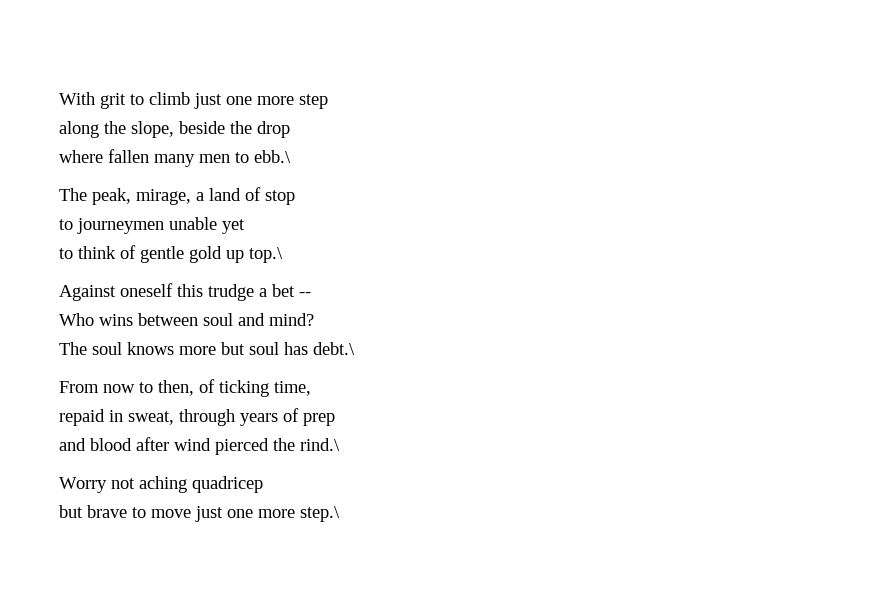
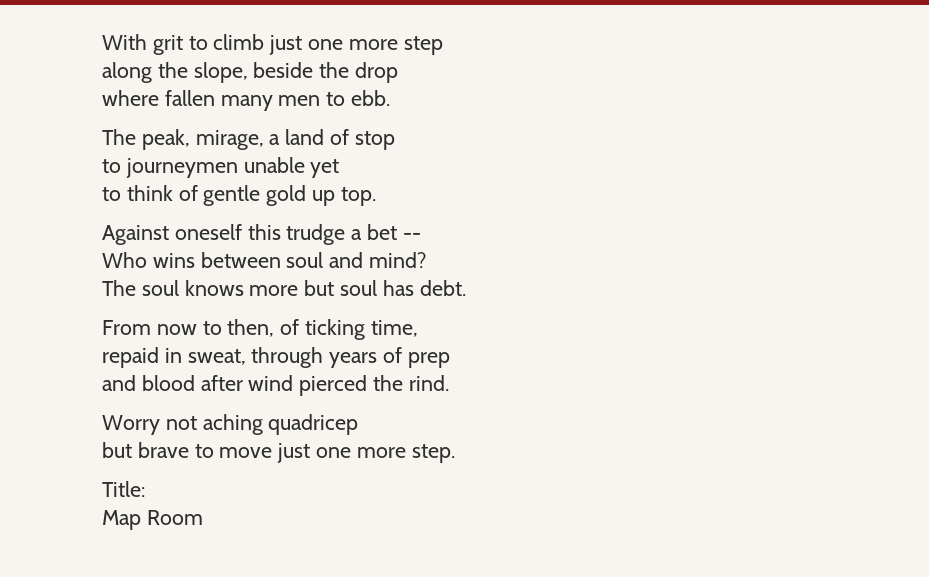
- where fallen many men to ebb.\
+ where fallen many men to ebb.
- to think of gentle gold up top.\
+ to think of gentle gold up top.
- The soul knows more but soul has debt.\
+ The soul knows more but soul has debt.
- and blood after wind pierced the rind.\
+ and blood after wind pierced the rind.
- but brave to move just one more step.\
+ but brave to move just one more step.
+ Title:
+ Map Room

